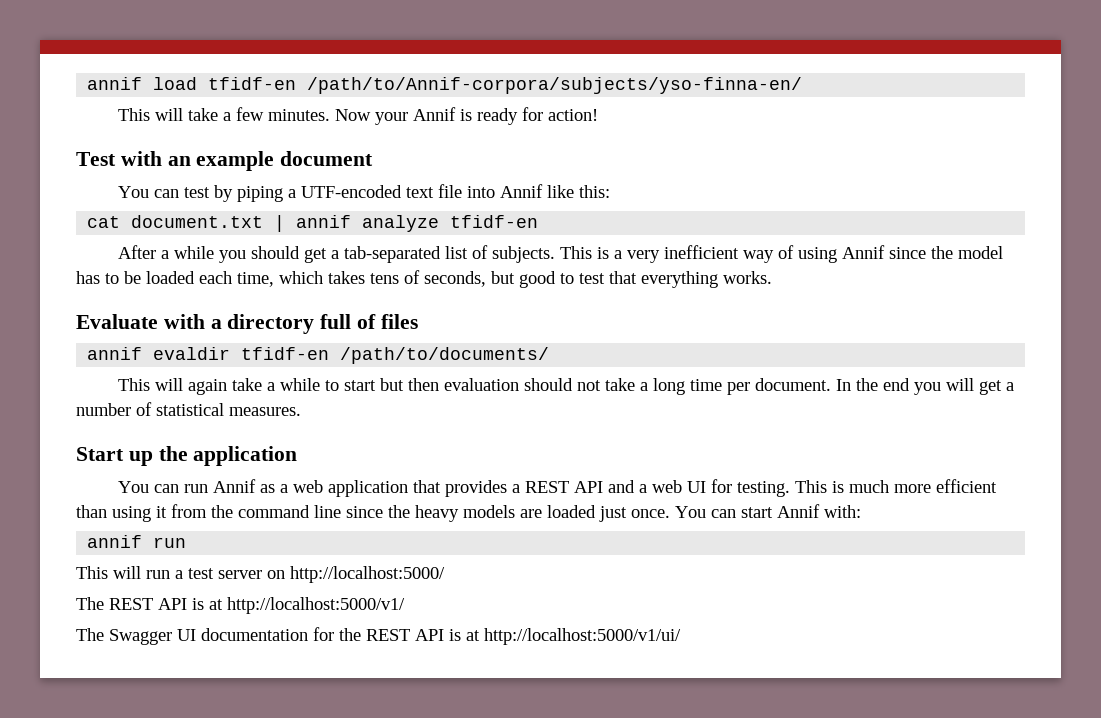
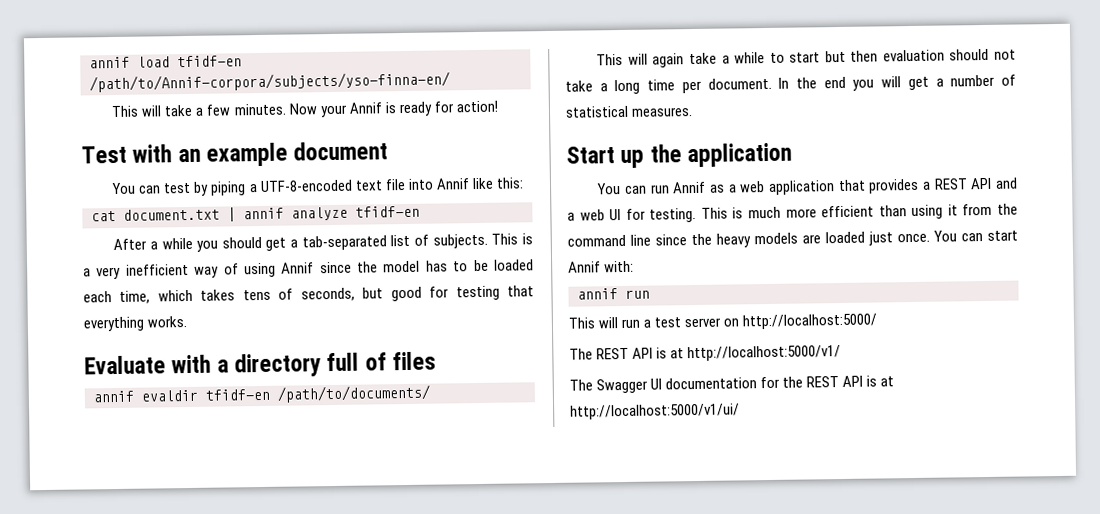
- You can test by piping a UTF-encoded text file into Annif like this:
+ You can test by piping a UTF-8-encoded text file into Annif like this:
- This is a very inefficient way of using Annif since the model has to be loaded each time, which takes tens of seconds, but good to test that everything works.
+ This is a very inefficient way of using Annif since the model has to be loaded each time, which takes tens of seconds, but good for testing that everything works.

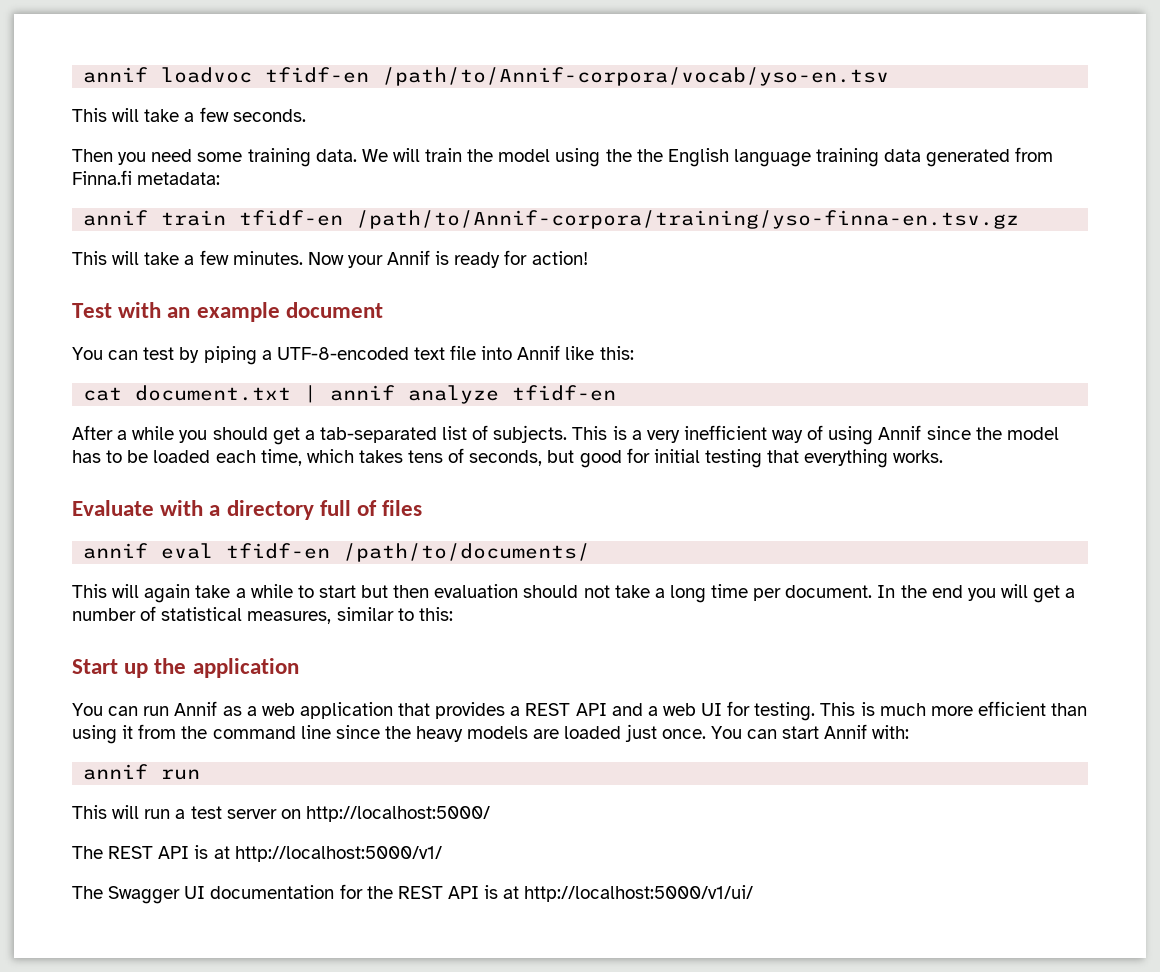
- annif load tfidf-en /path/to/Annif-corpora/subjects/yso-finna-en/
+ annif loadvoc tfidf-en /path/to/Annif-corpora/vocab/yso-en.tsv
+ This will take a few seconds.
+ Then you need some training data. We will train the model using the the English language training data generated from Finna.fi metadata:
+ annif train tfidf-en /path/to/Annif-corpora/training/yso-finna-en.tsv.gz
- This is a very inefficient way of using Annif since the model has to be loaded each time, which takes tens of seconds, but good for testing that everything works.
+ This is a very inefficient way of using Annif since the model has to be loaded each time, which takes tens of seconds, but good for initial testing that everything works.
- annif evaldir tfidf-en /path/to/documents/
+ annif eval tfidf-en /path/to/documents/
- In the end you will get a number of statistical measures.
+ In the end you will get a number of statistical measures, similar to this:

